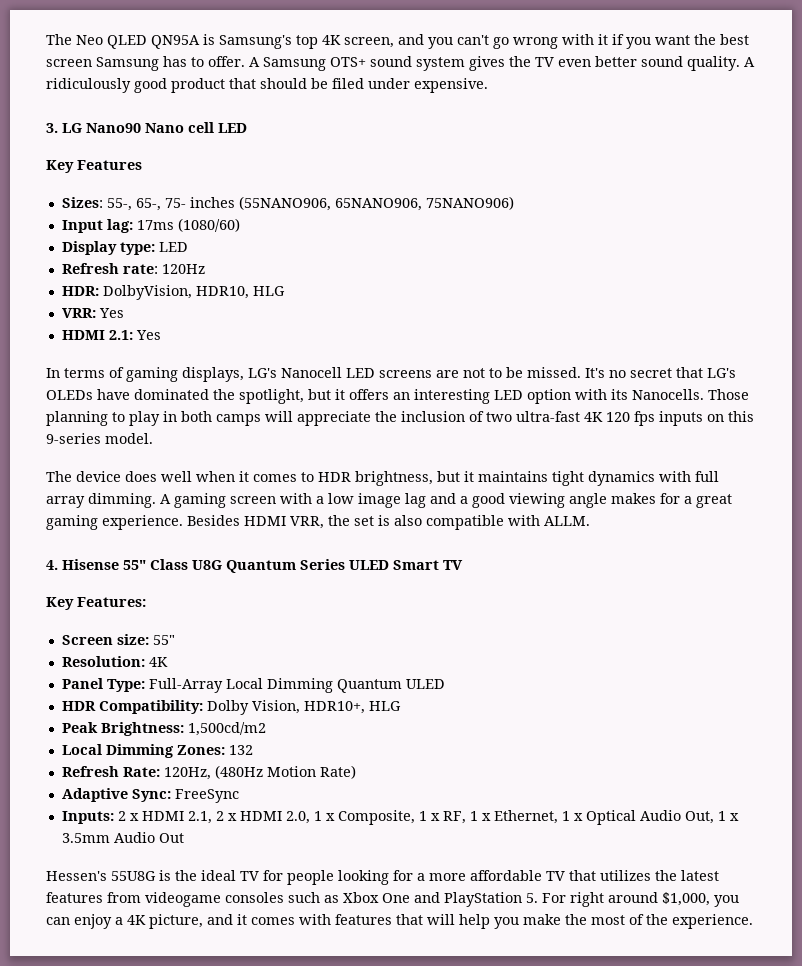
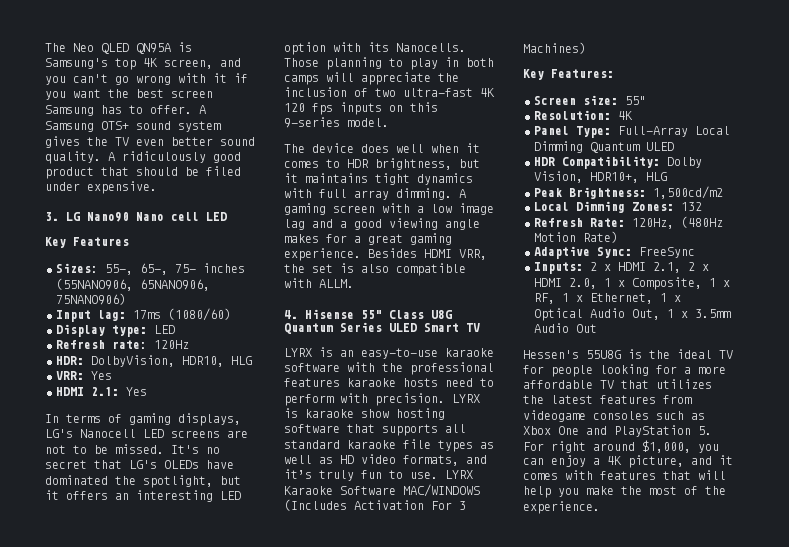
+ LYRX is an easy-to-use karaoke software with the professional features karaoke hosts need to perform with precision. LYRX is karaoke show hosting software that supports all standard karaoke file types as well as HD video formats, and it’s truly fun to use. LYRX Karaoke Software MAC/WINDOWS (Includes Activation For 3 Machines)

